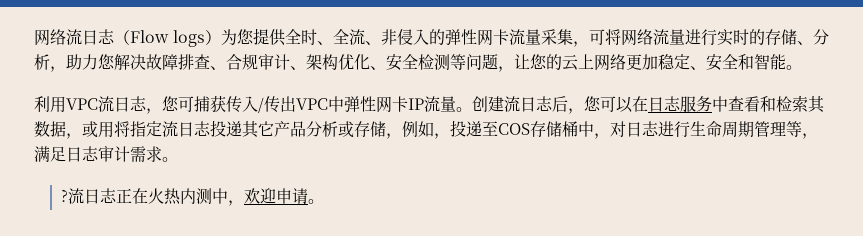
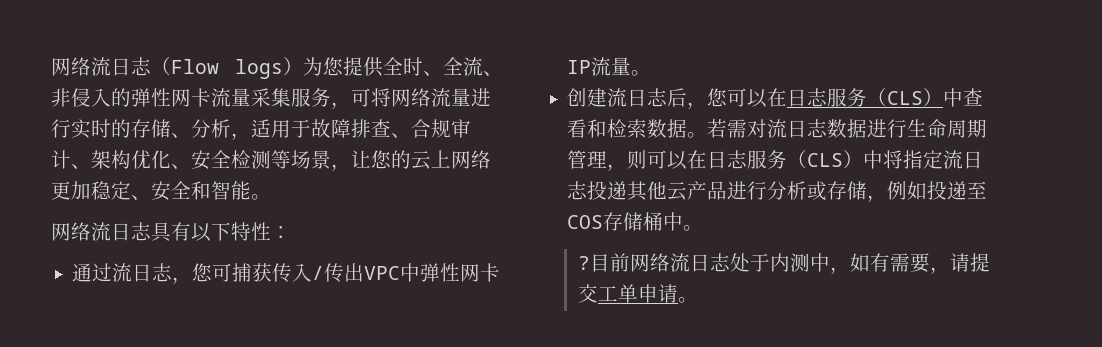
- 网络流日志（Flow logs）为您提供全时、全流、非侵入的弹性网卡流量采集，可将网络流量进行实时的存储、分析，助力您解决故障排查、合规审计、架构优化、安全检测等问题，让您的云上网络更加稳定、安全和智能。
+ 网络流日志（Flow logs）为您提供全时、全流、非侵入的弹性网卡流量采集服务，可将网络流量进行实时的存储、分析，适用于故障排查、合规审计、架构优化、安全检测等场景，让您的云上网络更加稳定、安全和智能。
- 利用VPC流日志，您可捕获传入/传出VPC中弹性网卡IP流量。创建流日志后，您可以在日志服务中查看和检索其数据，或用将指定流日志投递其它产品分析或存储，例如，投递至COS存储桶中，对日志进行生命周期管理等，满足日志审计需求。
- ?流日志正在火热内测中，欢迎申请。
+ 网络流日志具有以下特性：
+ 通过流日志，您可捕获传入/传出VPC中弹性网卡IP流量。
+ 创建流日志后，您可以在日志服务（CLS）中查看和检索数据。若需对流日志数据进行生命周期管理，则可以在日志服务（CLS）中将指定流日志投递其他云产品进行分析或存储，例如投递至COS存储桶中。
+ ?目前网络流日志处于内测中，如有需要，请提交工单申请。

